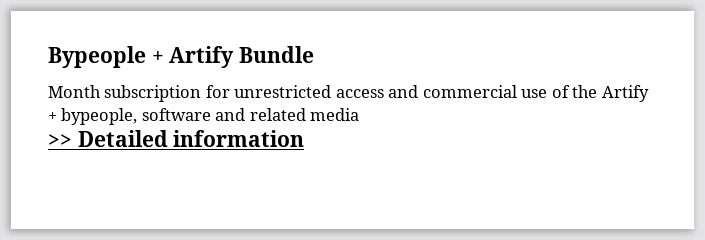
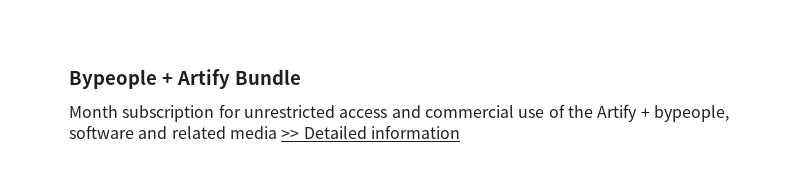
- Month subscription for unrestricted access and commercial use of the Artify + bypeople, software and related media
- >> Detailed information
+ Month subscription for unrestricted access and commercial use of the Artify + bypeople, software and related media >> Detailed information

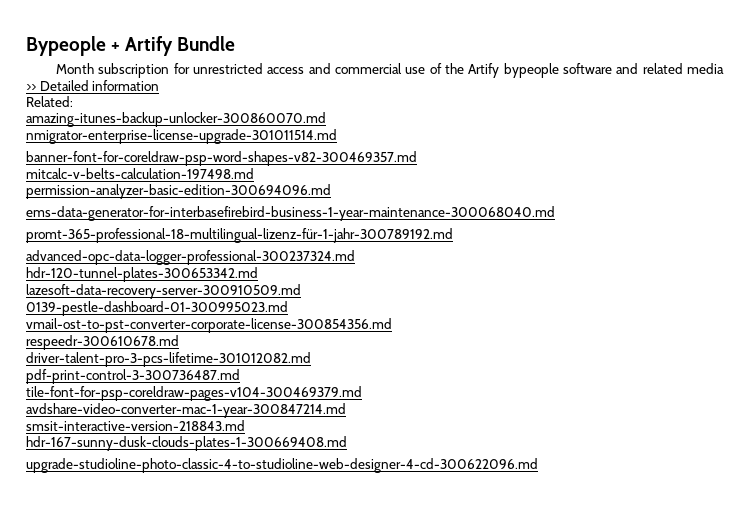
- Month subscription for unrestricted access and commercial use of the Artify + bypeople, software and related media >> Detailed information
+ Month subscription for unrestricted access and commercial use of the Artify bypeople software and related media >> Detailed information
+ Related:
+ amazing-itunes-backup-unlocker-300860070.md
+ nmigrator-enterprise-license-upgrade-301011514.md
+ banner-font-for-coreldraw-psp-word-shapes-v82-300469357.md
+ mitcalc-v-belts-calculation-197498.md
+ permission-analyzer-basic-edition-300694096.md
+ ems-data-generator-for-interbasefirebird-business-1-year-maintenance-300068040.md
+ promt-365-professional-18-multilingual-lizenz-für-1-jahr-300789192.md
+ advanced-opc-data-logger-professional-300237324.md
+ hdr-120-tunnel-plates-300653342.md
+ lazesoft-data-recovery-server-300910509.md
+ 0139-pestle-dashboard-01-300995023.md
+ vmail-ost-to-pst-converter-corporate-license-300854356.md
+ respeedr-300610678.md
+ driver-talent-pro-3-pcs-lifetime-301012082.md
+ pdf-print-control-3-300736487.md
+ tile-font-for-psp-coreldraw-pages-v104-300469379.md
+ avdshare-video-converter-mac-1-year-300847214.md
+ smsit-interactive-version-218843.md
+ hdr-167-sunny-dusk-clouds-plates-1-300669408.md
+ upgrade-studioline-photo-classic-4-to-studioline-web-designer-4-cd-300622096.md

